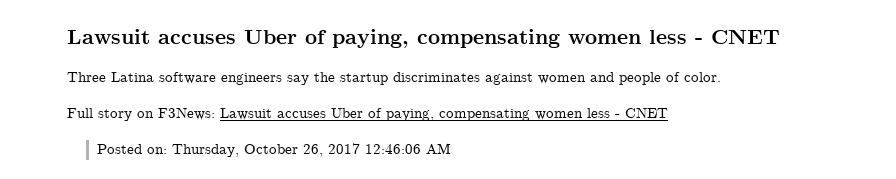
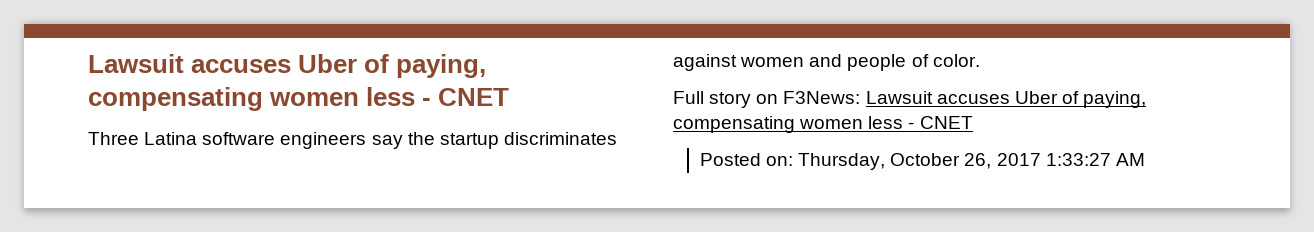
- Posted on: Thursday, October 26, 2017 12:46:06 AM
+ Posted on: Thursday, October 26, 2017 1:33:27 AM

